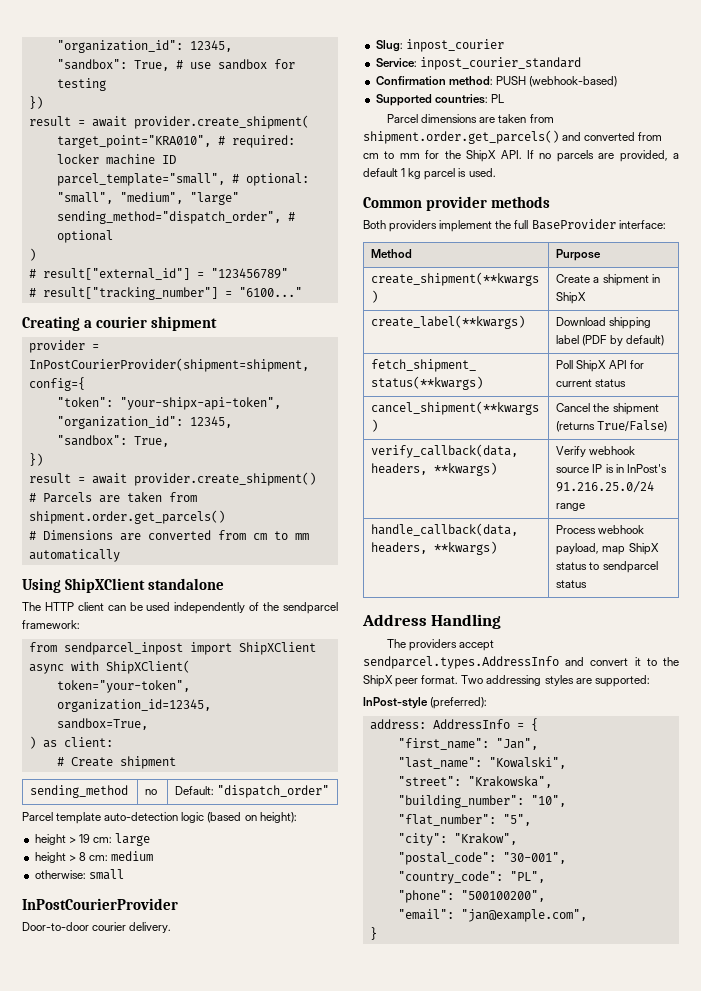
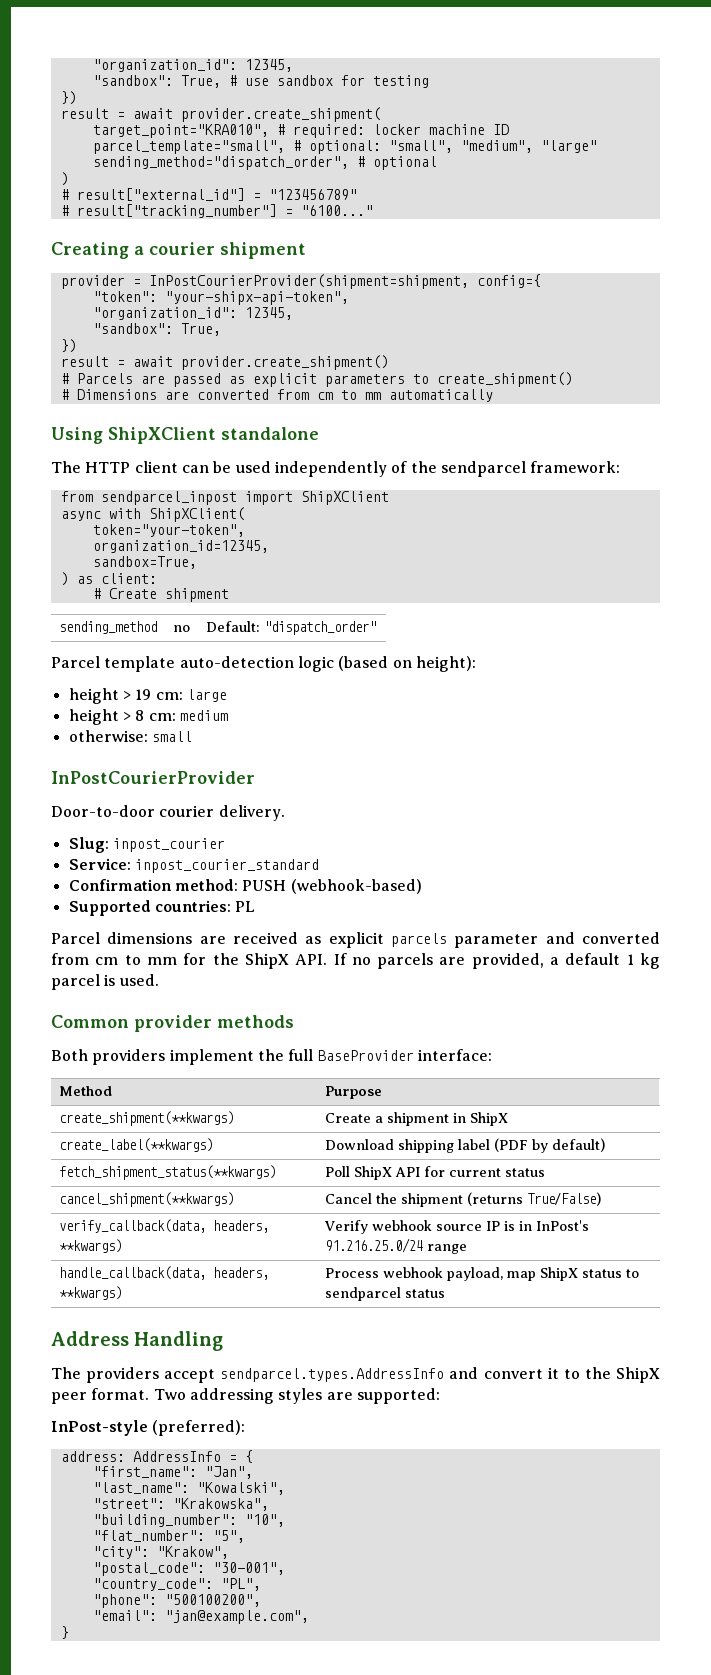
- # Parcels are taken from shipment.order.get_parcels()
+ # Parcels are passed as explicit parameters to create_shipment()
- Parcel dimensions are taken from shipment.order.get_parcels() and converted from cm to mm for the ShipX API. If no parcels are provided, a default 1 kg parcel is used.
+ Parcel dimensions are received as explicit parcels parameter and converted from cm to mm for the ShipX API. If no parcels are provided, a default 1 kg parcel is used.

